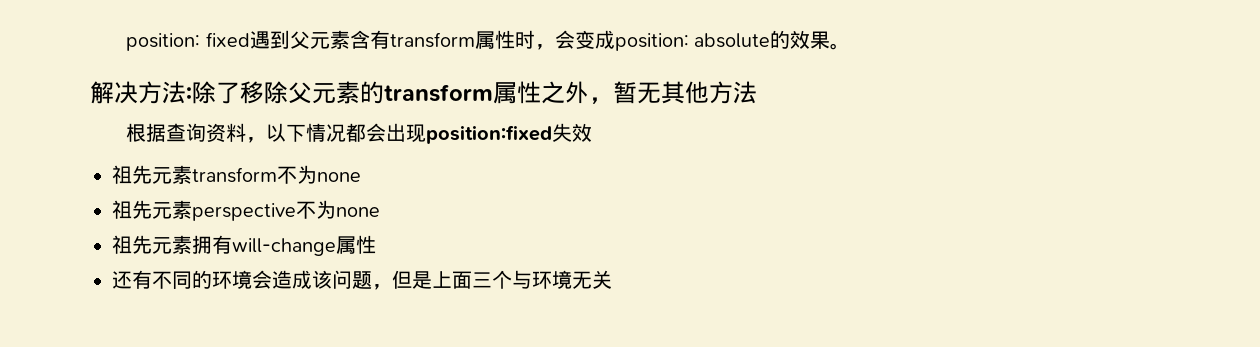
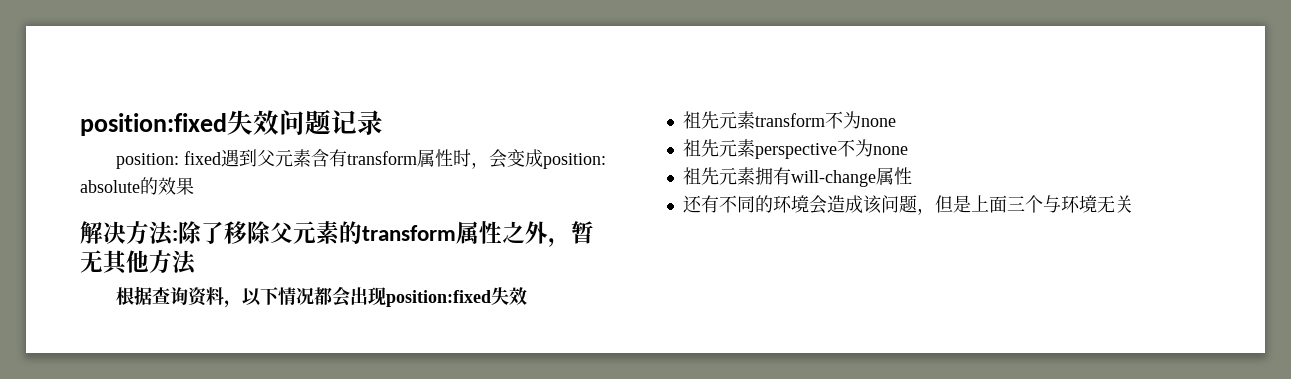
+ position:fixed失效问题记录
- position: fixed遇到父元素含有transform属性时，会变成position: absolute的效果。
+ position: fixed遇到父元素含有transform属性时，会变成position: absolute的效果

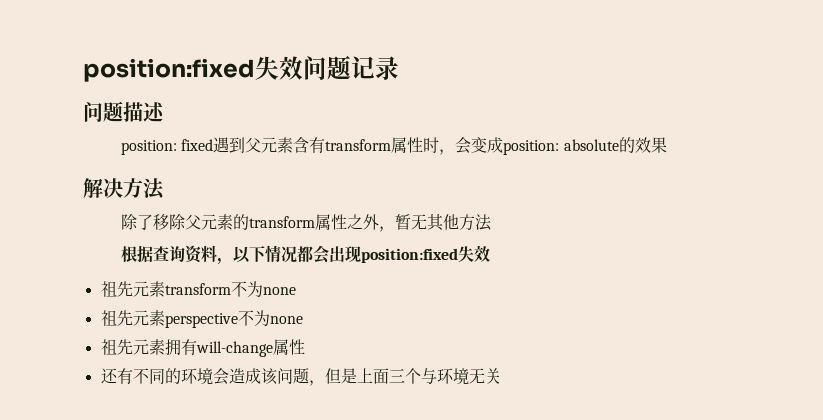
+ 问题描述
- 解决方法:除了移除父元素的transform属性之外，暂无其他方法
+ 解决方法
+ 除了移除父元素的transform属性之外，暂无其他方法

